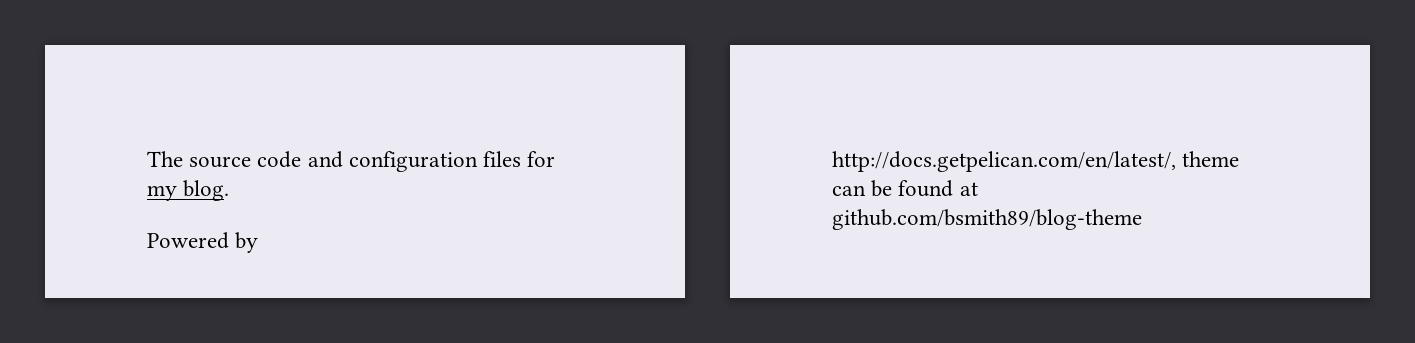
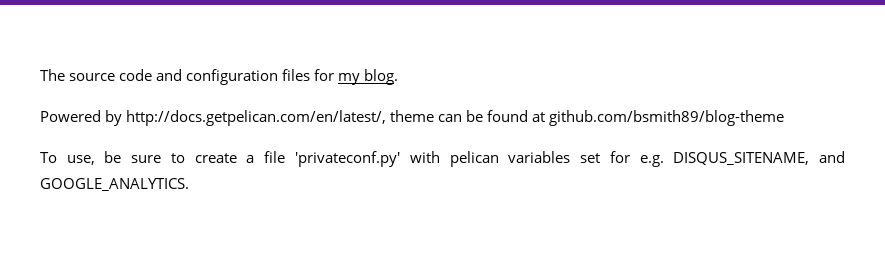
+ To use, be sure to create a file 'privateconf.py' with pelican variables set for e.g. DISQUS_SITENAME, and GOOGLE_ANALYTICS.

